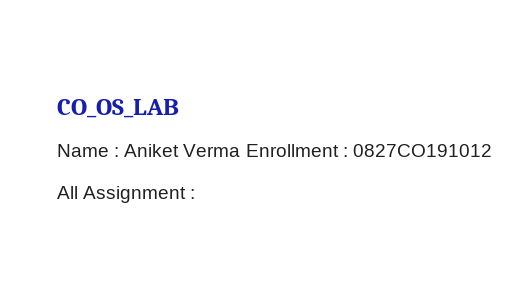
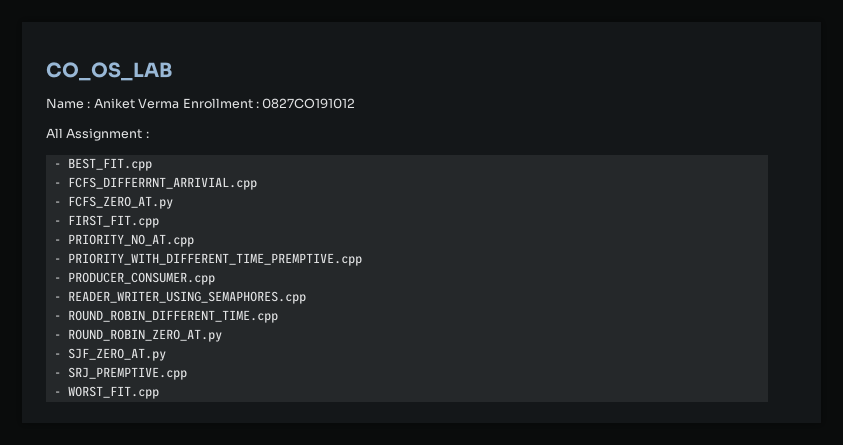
+ - BEST_FIT.cpp
+ - FCFS_DIFFERRNT_ARRIVIAL.cpp
+ - FCFS_ZERO_AT.py
+ - FIRST_FIT.cpp
+ - PRIORITY_NO_AT.cpp
+ - PRIORITY_WITH_DIFFERENT_TIME_PREMPTIVE.cpp
+ - PRODUCER_CONSUMER.cpp
+ - READER_WRITER_USING_SEMAPHORES.cpp
+ - ROUND_ROBIN_DIFFERENT_TIME.cpp
+ - ROUND_ROBIN_ZERO_AT.py
+ - SJF_ZERO_AT.py
+ - SRJ_PREMPTIVE.cpp
+ - WORST_FIT.cpp

